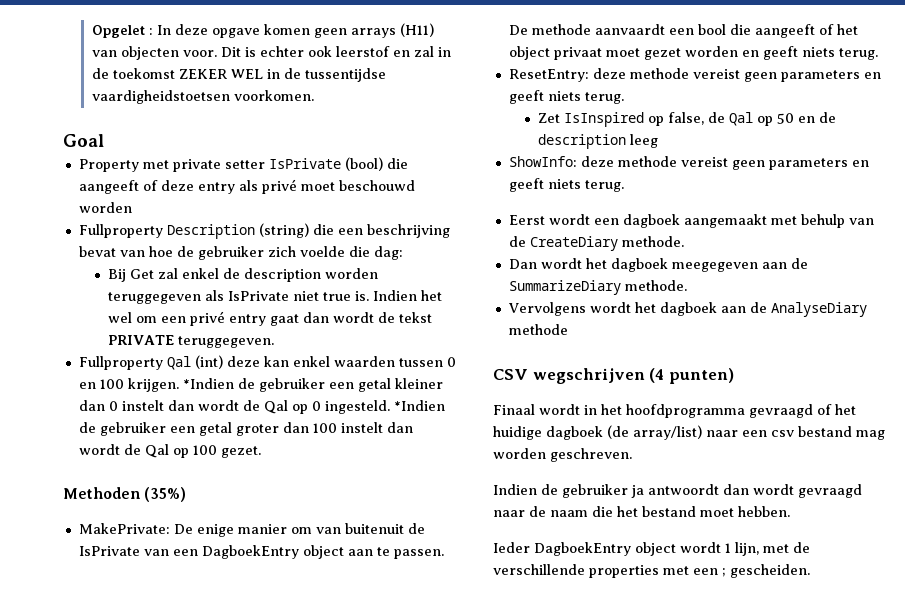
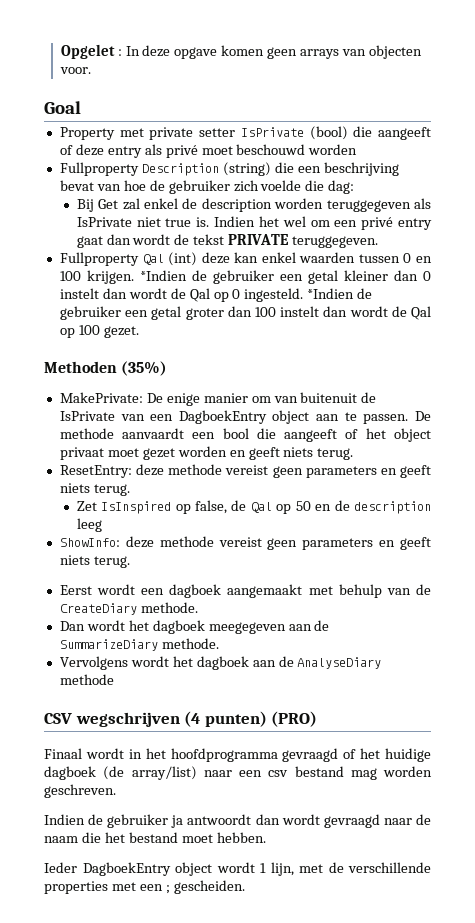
- Opgelet : In deze opgave komen geen arrays (H11) van objecten voor. Dit is echter ook leerstof en zal in de toekomst ZEKER WEL in de tussentijdse vaardigheidstoetsen voorkomen.
+ Opgelet : In deze opgave komen geen arrays van objecten voor.
- CSV wegschrijven (4 punten)
+ CSV wegschrijven (4 punten) (PRO)

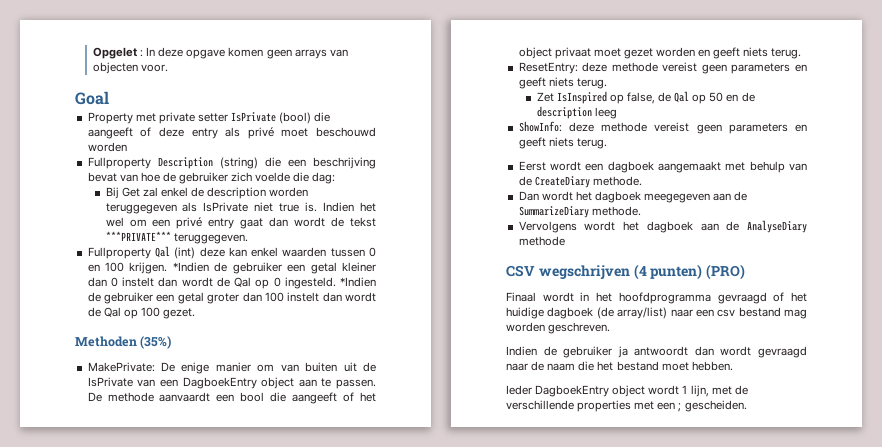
- Indien het wel om een privé entry gaat dan wordt de tekst PRIVATE teruggegeven.
+ Indien het wel om een privé entry gaat dan wordt de tekst ***PRIVATE*** teruggegeven.
- MakePrivate: De enige manier om van buitenuit de IsPrivate van een DagboekEntry object aan te passen.
+ MakePrivate: De enige manier om van buiten uit de IsPrivate van een DagboekEntry object aan te passen.

